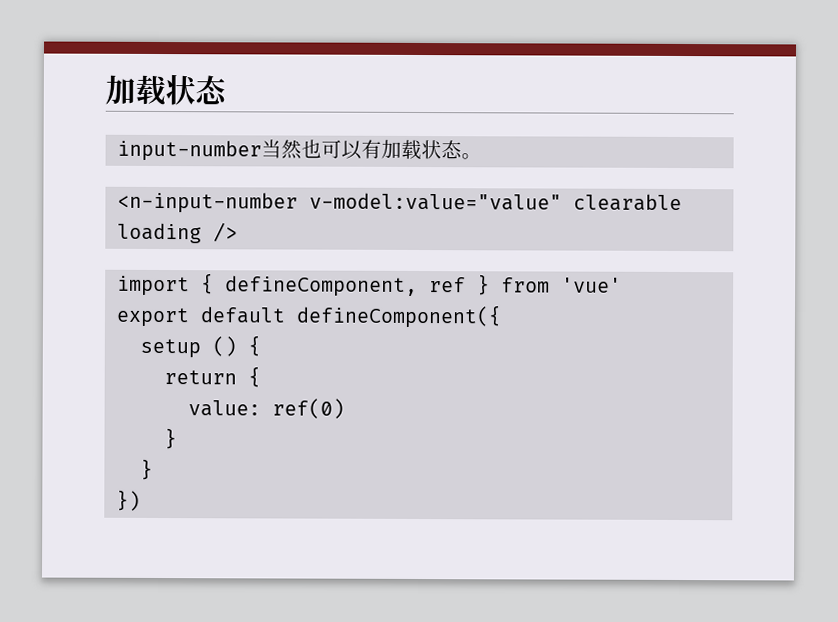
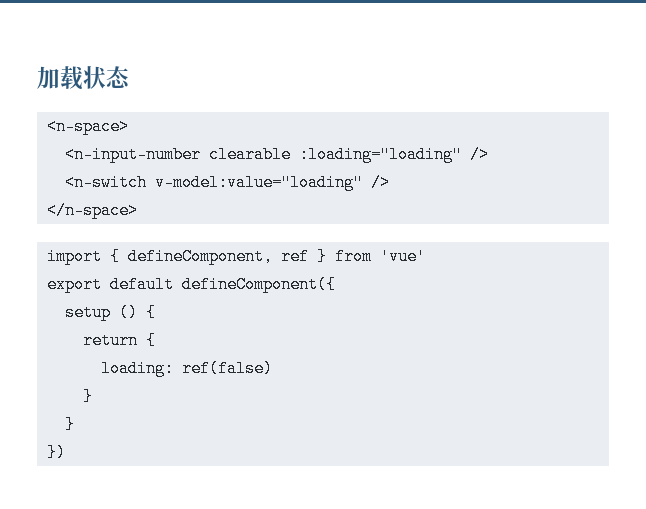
- input-number当然也可以有加载状态。
- <n-input-number v-model:value="value" clearable loading />
+ <n-space>
+ <n-input-number clearable :loading="loading" />
+ <n-switch v-model:value="loading" />
+ </n-space>
- value: ref(0)
+ loading: ref(false)

